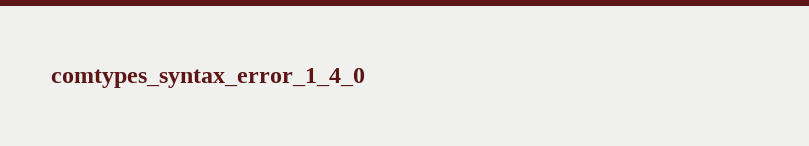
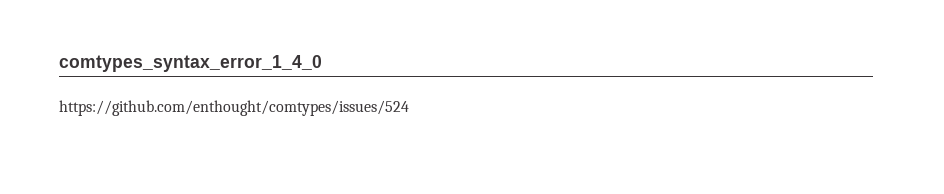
+ https://github.com/enthought/comtypes/issues/524

